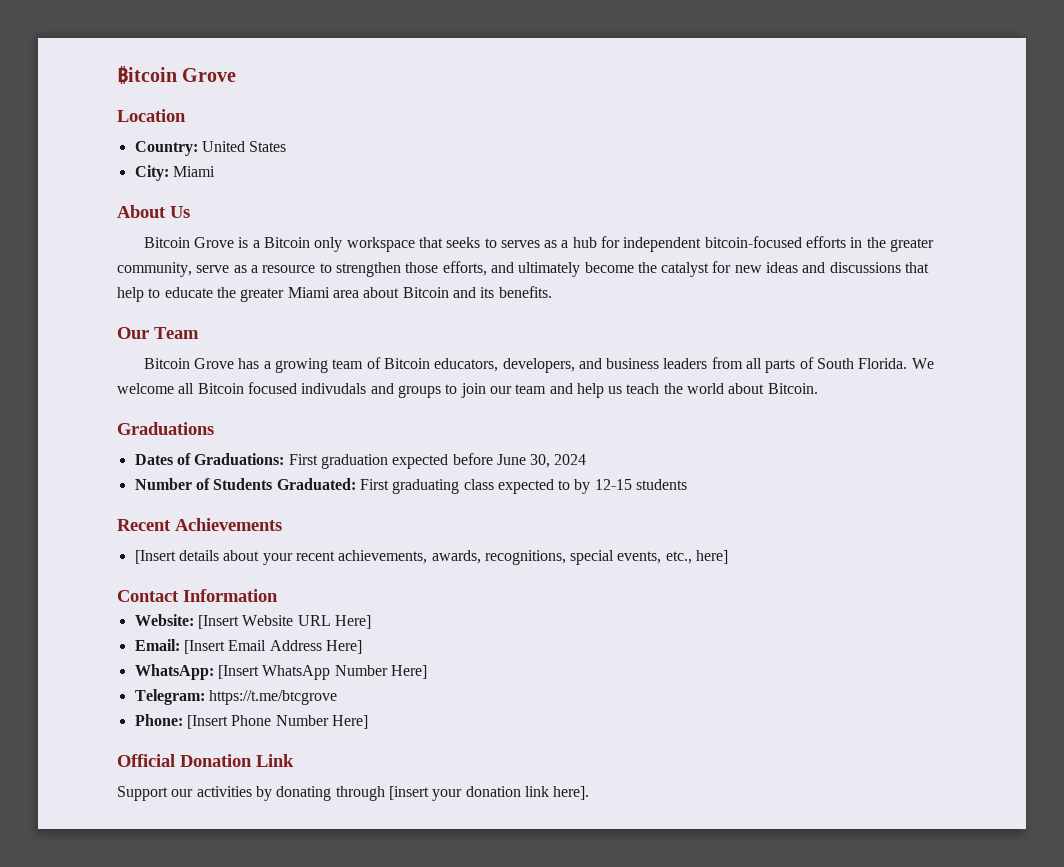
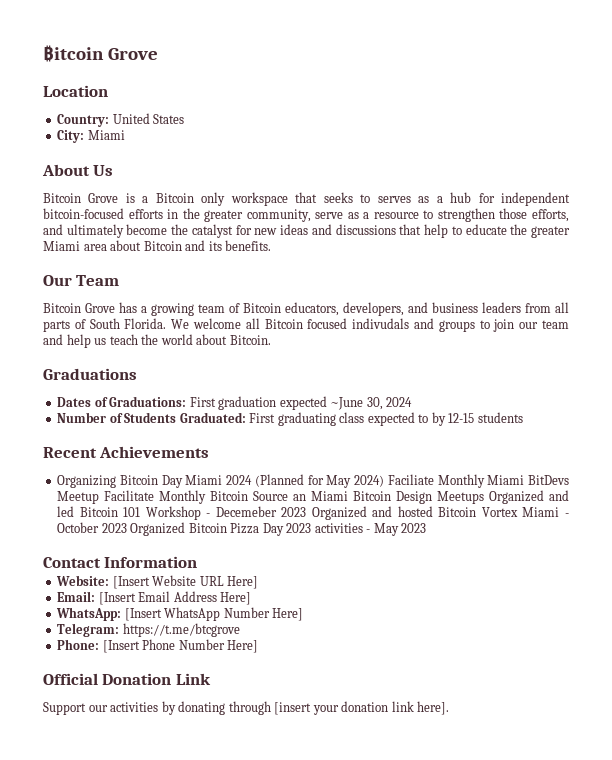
- Dates of Graduations: First graduation expected before June 30, 2024
+ Dates of Graduations: First graduation expected ~June 30, 2024
- [Insert details about your recent achievements, awards, recognitions, special events, etc., here]
+ Organizing Bitcoin Day Miami 2024 (Planned for May 2024) Faciliate Monthly Miami BitDevs Meetup Facilitate Monthly Bitcoin Source an Miami Bitcoin Design Meetups Organized and led Bitcoin 101 Workshop - Decemeber 2023 Organized and hosted Bitcoin Vortex Miami - October 2023 Organized Bitcoin Pizza Day 2023 activities - May 2023

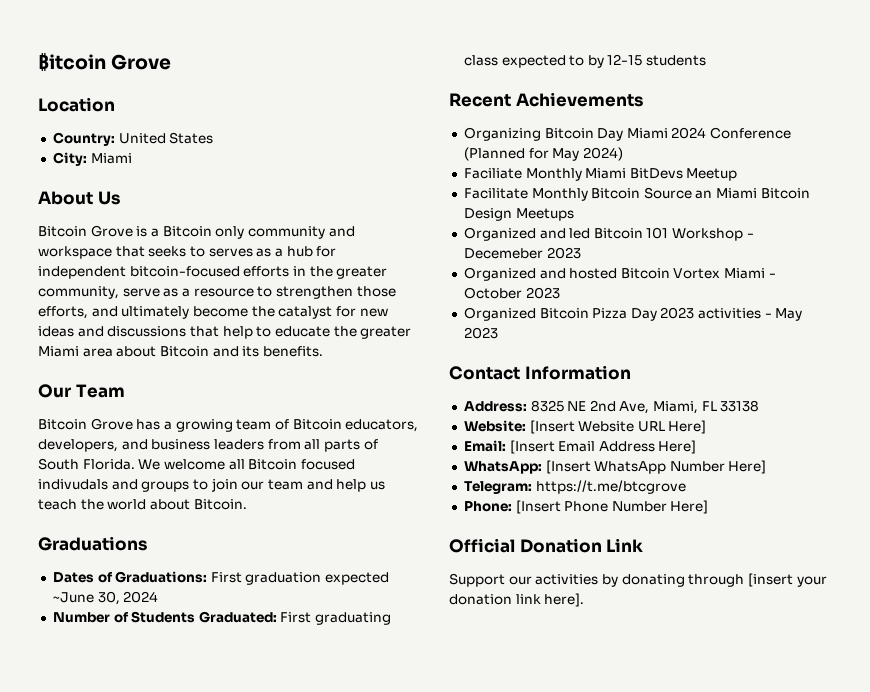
- Bitcoin Grove is a Bitcoin only workspace that seeks to serves as a hub for independent bitcoin-focused efforts in the greater community, serve as a resource to strengthen those efforts, and ultimately become the catalyst for new ideas and discussions that help to educate the greater Miami area about Bitcoin and its benefits.
+ Bitcoin Grove is a Bitcoin only community and workspace that seeks to serves as a hub for independent bitcoin-focused efforts in the greater community, serve as a resource to strengthen those efforts, and ultimately become the catalyst for new ideas and discussions that help to educate the greater Miami area about Bitcoin and its benefits.
- Organizing Bitcoin Day Miami 2024 (Planned for May 2024) Faciliate Monthly Miami BitDevs Meetup Facilitate Monthly Bitcoin Source an Miami Bitcoin Design Meetups Organized and led Bitcoin 101 Workshop - Decemeber 2023 Organized and hosted Bitcoin Vortex Miami - October 2023 Organized Bitcoin Pizza Day 2023 activities - May 2023
+ Organizing Bitcoin Day Miami 2024 Conference (Planned for May 2024)
+ Faciliate Monthly Miami BitDevs Meetup
+ Facilitate Monthly Bitcoin Source an Miami Bitcoin Design Meetups
+ Organized and led Bitcoin 101 Workshop - Decemeber 2023
+ Organized and hosted Bitcoin Vortex Miami - October 2023
+ Organized Bitcoin Pizza Day 2023 activities - May 2023
+ Address: 8325 NE 2nd Ave, Miami, FL 33138

